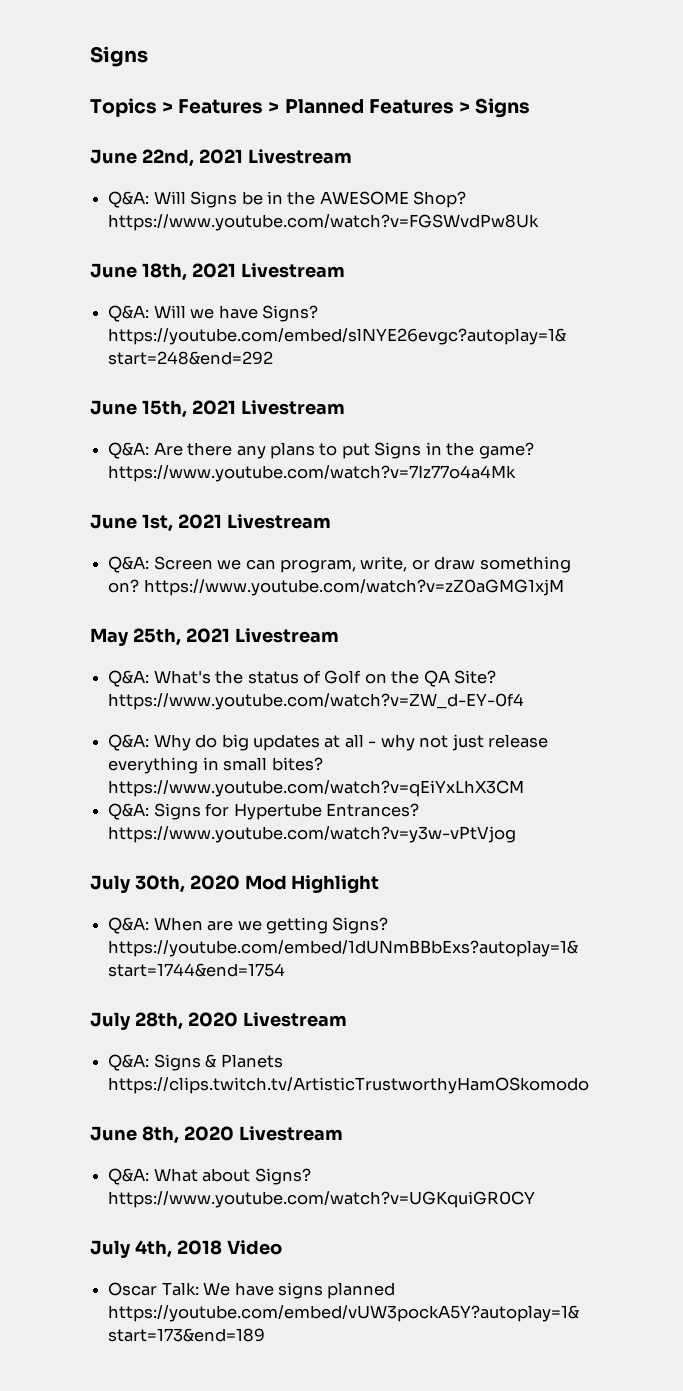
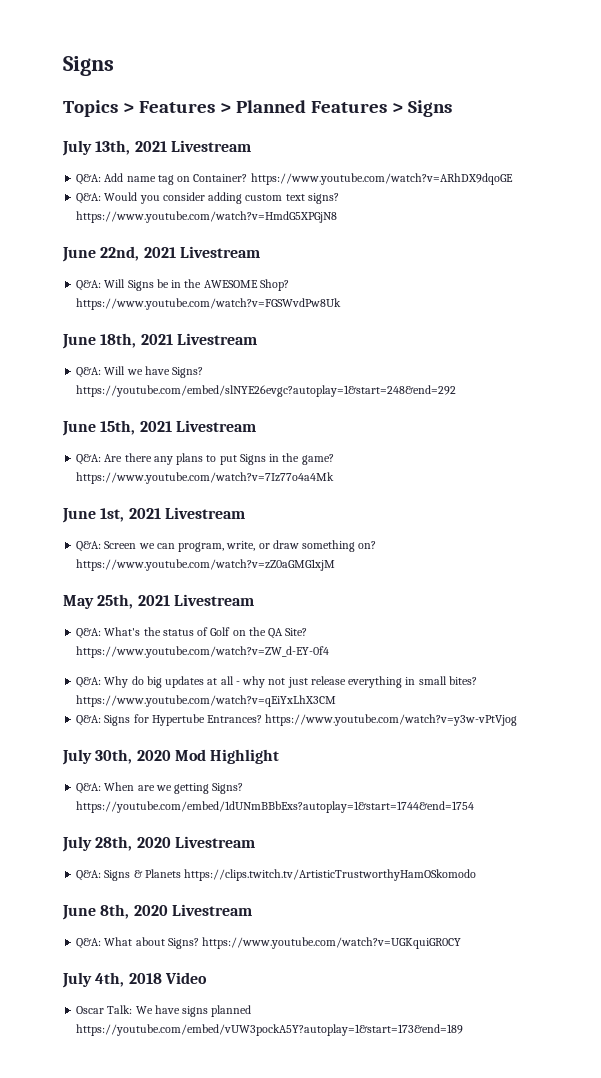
+ July 13th, 2021 Livestream
+ Q&A: Add name tag on Container? https://www.youtube.com/watch?v=ARhDX9dqoGE
+ Q&A: Would you consider adding custom text signs? https://www.youtube.com/watch?v=HmdG5XPGjN8

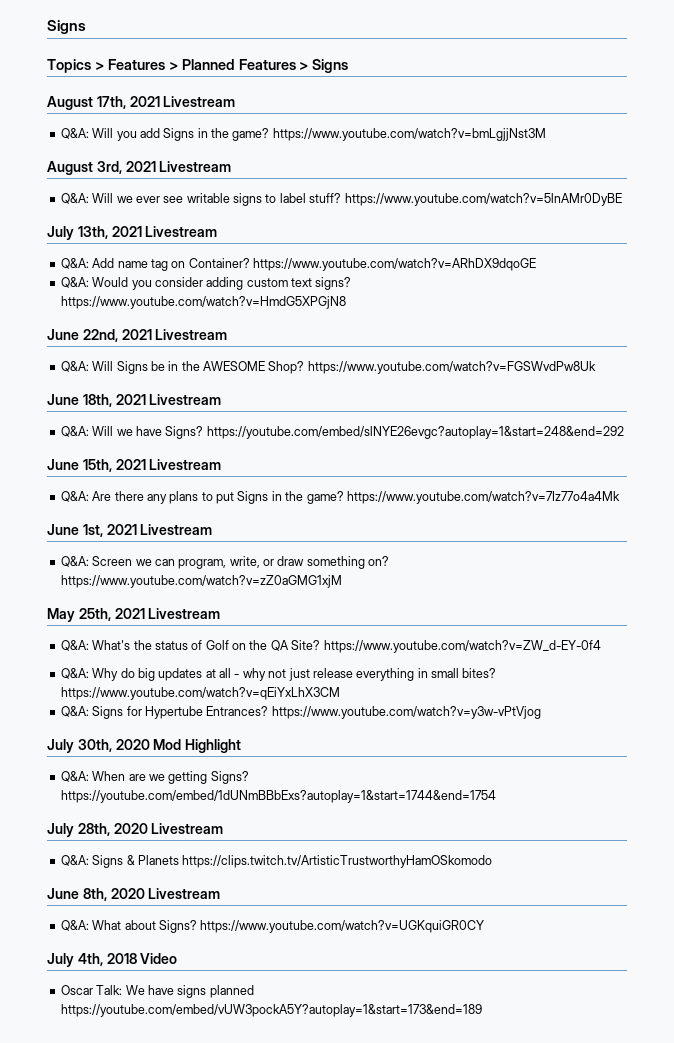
+ August 17th, 2021 Livestream
+ Q&A: Will you add Signs in the game? https://www.youtube.com/watch?v=bmLgjjNst3M
+ August 3rd, 2021 Livestream
+ Q&A: Will we ever see writable signs to label stuff? https://www.youtube.com/watch?v=5lnAMr0DyBE

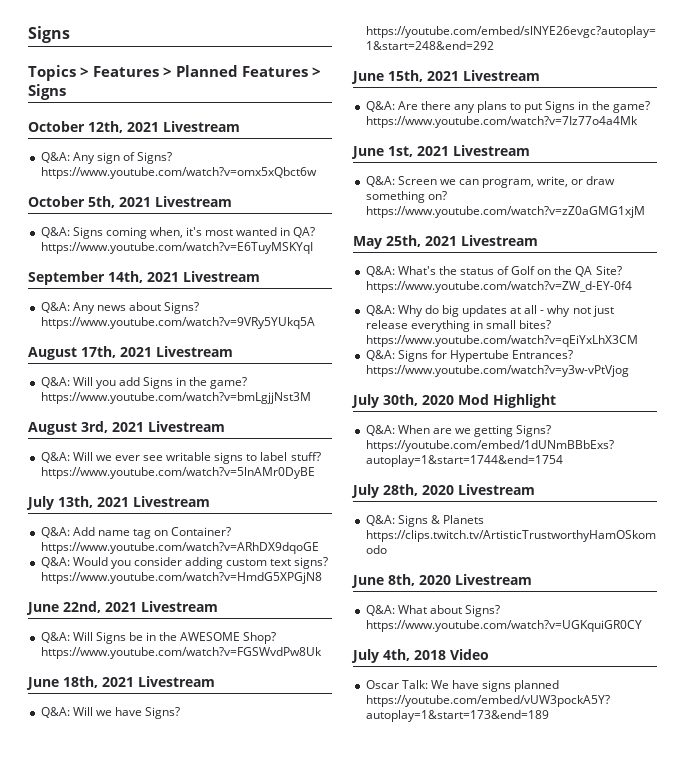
+ October 12th, 2021 Livestream
+ Q&A: Any sign of Signs? https://www.youtube.com/watch?v=omx5xQbct6w
+ October 5th, 2021 Livestream
+ Q&A: Signs coming when, it's most wanted in QA? https://www.youtube.com/watch?v=E6TuyMSKYqI
+ September 14th, 2021 Livestream
+ Q&A: Any news about Signs? https://www.youtube.com/watch?v=9VRy5YUkq5A

